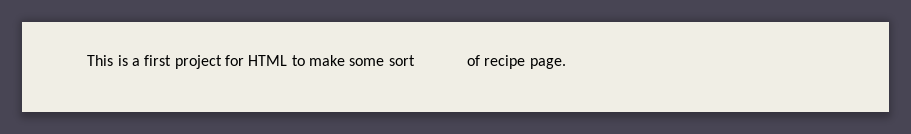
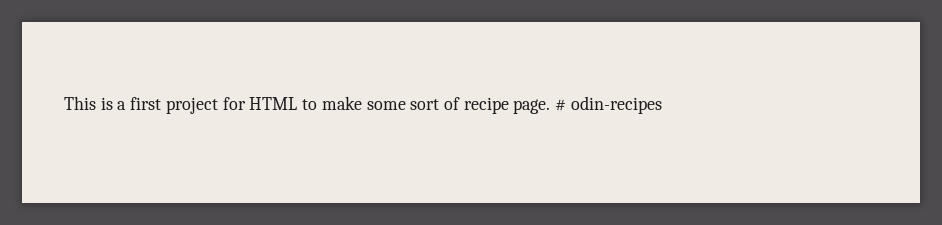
+ # odin-recipes

